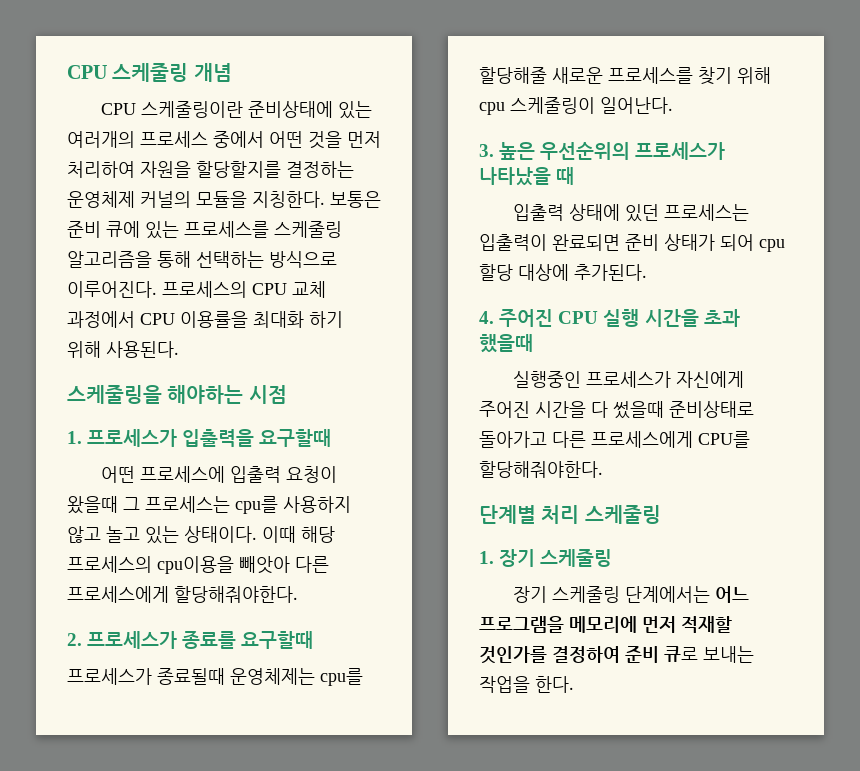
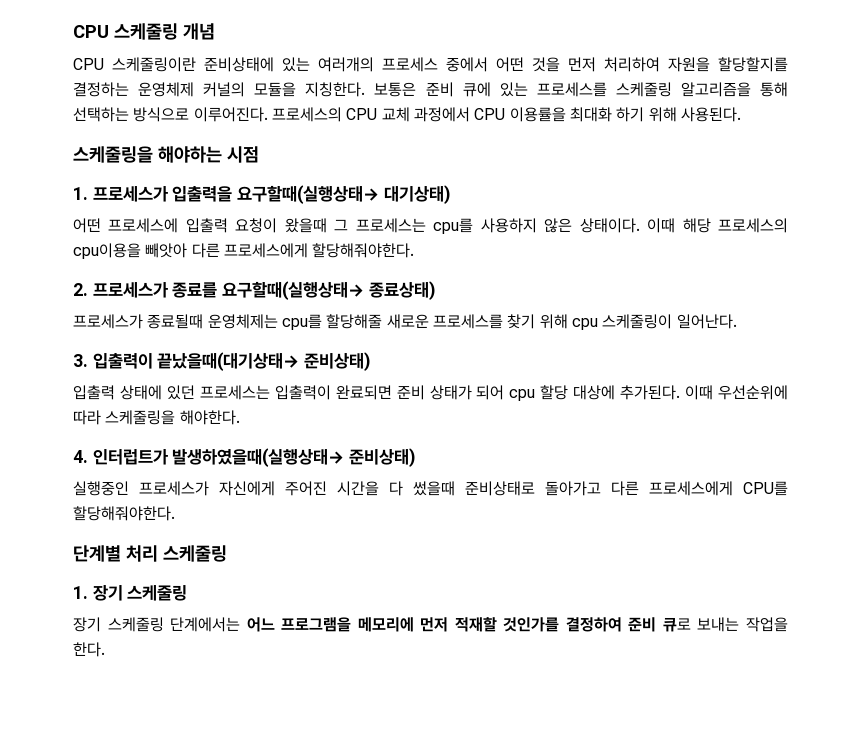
- 1. 프로세스가 입출력을 요구할때
+ 1. 프로세스가 입출력을 요구할때(실행상태→ 대기상태)
- 어떤 프로세스에 입출력 요청이 왔을때 그 프로세스는 cpu를 사용하지 않고 놀고 있는 상태이다.
+ 어떤 프로세스에 입출력 요청이 왔을때 그 프로세스는 cpu를 사용하지 않은 상태이다.
- 2. 프로세스가 종료를 요구할때
+ 2. 프로세스가 종료를 요구할때(실행상태→ 종료상태)
- 3. 높은 우선순위의 프로세스가 나타났을 때
+ 3. 입출력이 끝났을때(대기상태→ 준비상태)
- 입출력 상태에 있던 프로세스는 입출력이 완료되면 준비 상태가 되어 cpu 할당 대상에 추가된다.
- 4. 주어진 CPU 실행 시간을 초과 했을때
+ 입출력 상태에 있던 프로세스는 입출력이 완료되면 준비 상태가 되어 cpu 할당 대상에 추가된다. 이때 우선순위에 따라 스케줄링을 해야한다.
+ 4. 인터럽트가 발생하였을때(실행상태→ 준비상태)

